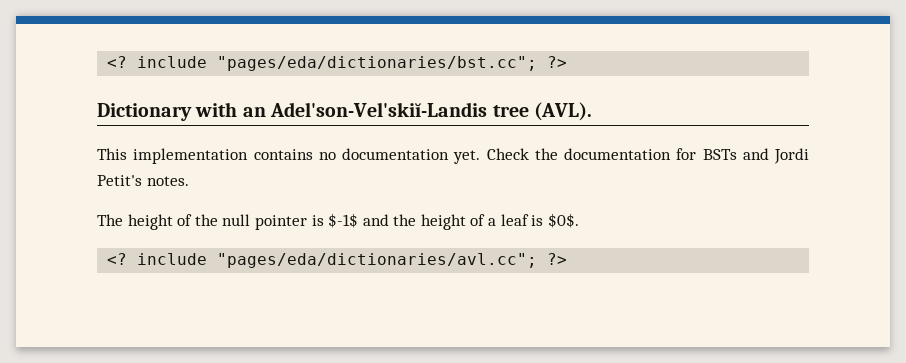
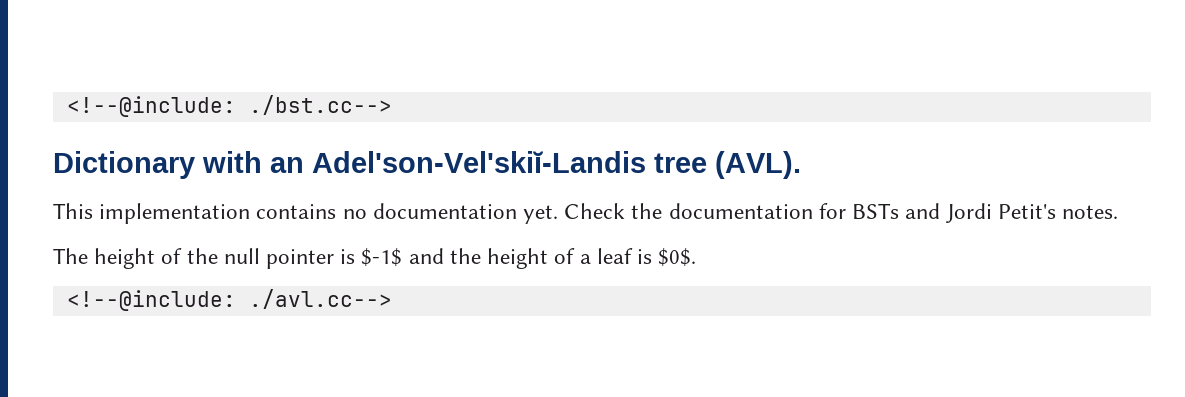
- <? include "pages/eda/dictionaries/bst.cc"; ?>
+ <!--@include: ./bst.cc-->
- <? include "pages/eda/dictionaries/avl.cc"; ?>
+ <!--@include: ./avl.cc-->

